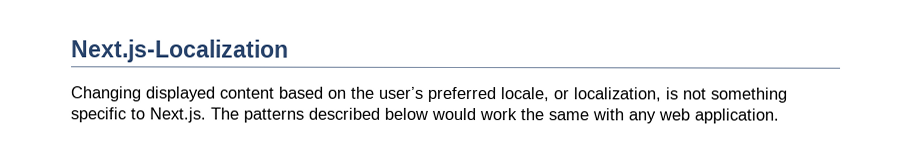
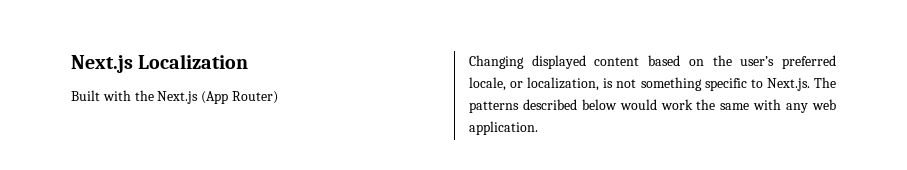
- Next.js-Localization
+ Next.js Localization
+ Built with the Next.js (App Router)

